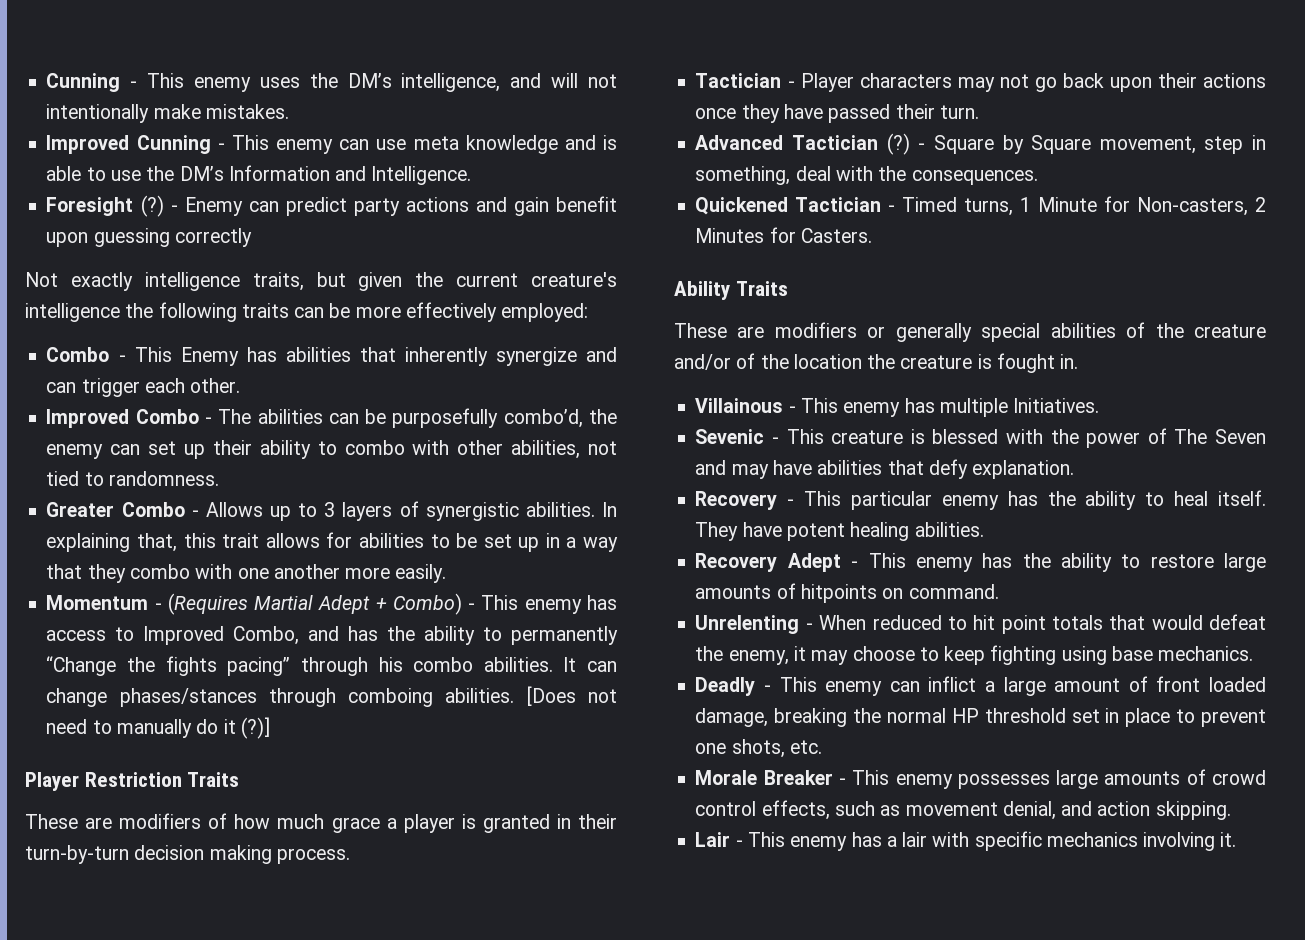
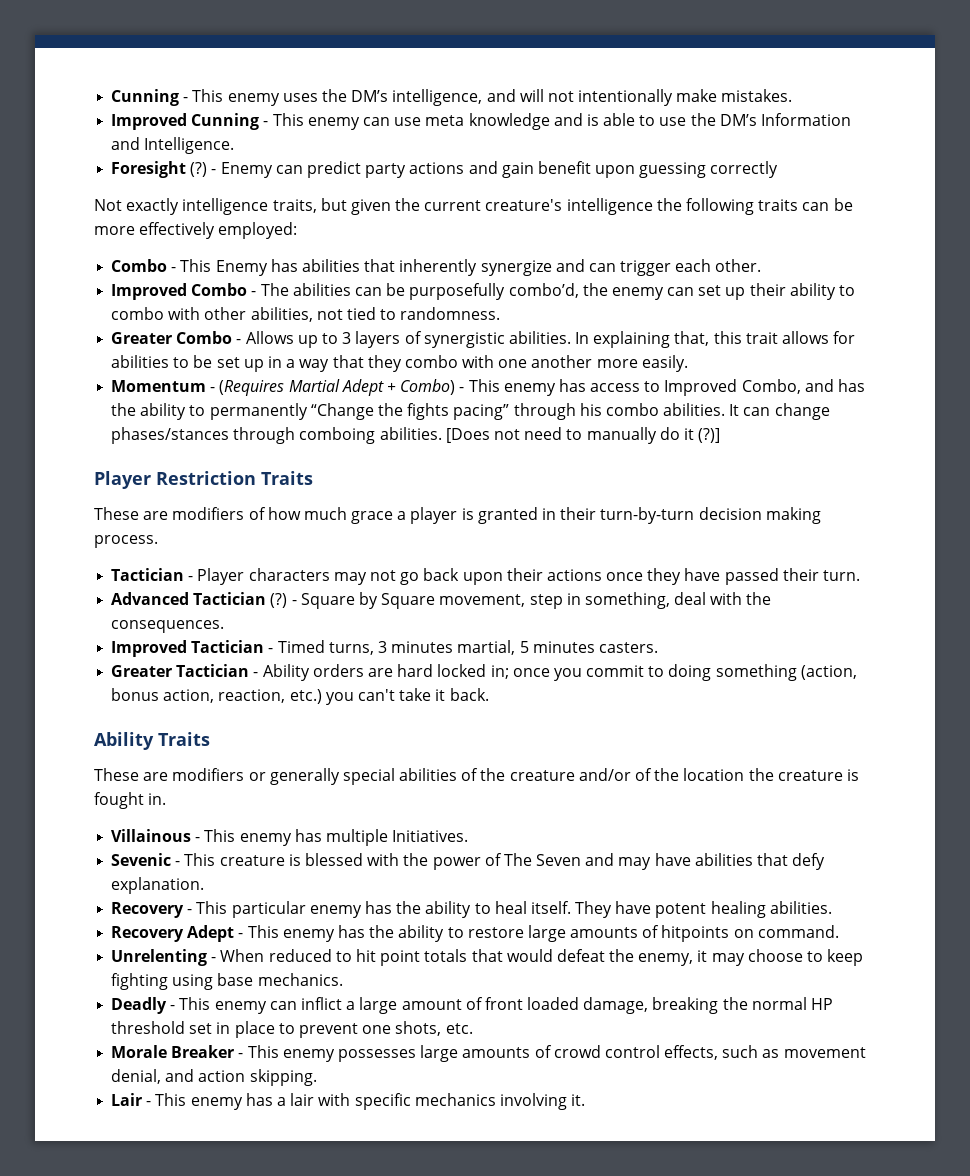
- Quickened Tactician - Timed turns, 1 Minute for Non-casters, 2 Minutes for Casters.
+ Improved Tactician - Timed turns, 3 minutes martial, 5 minutes casters.
+ Greater Tactician - Ability orders are hard locked in; once you commit to doing something (action, bonus action, reaction, etc.) you can't take it back.

